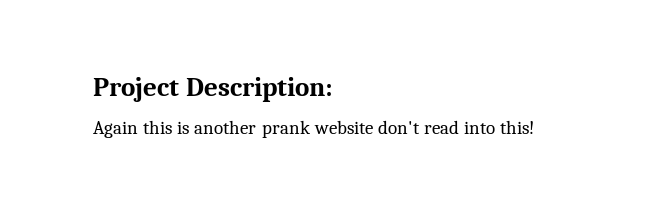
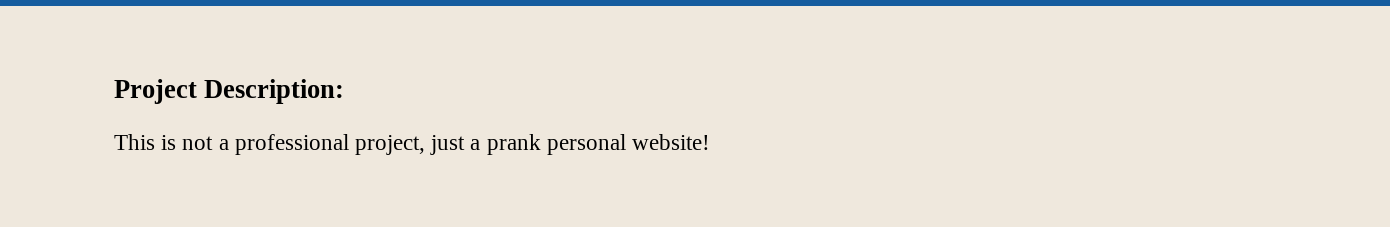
- Again this is another prank website don't read into this!
+ This is not a professional project, just a prank personal website!

